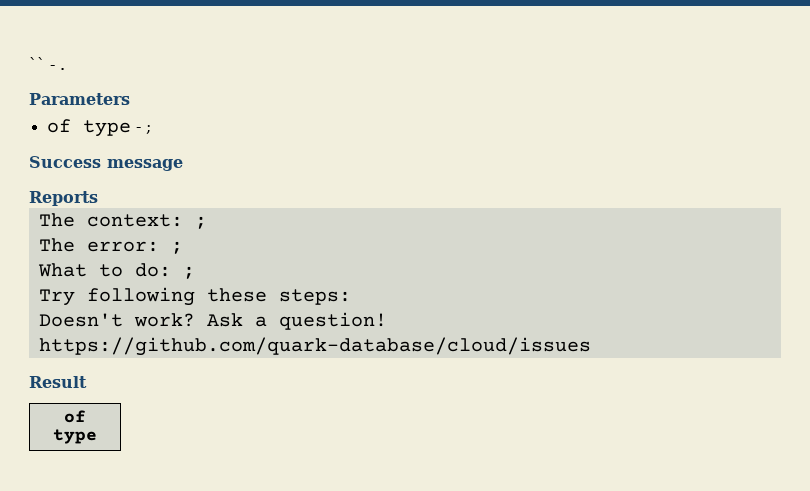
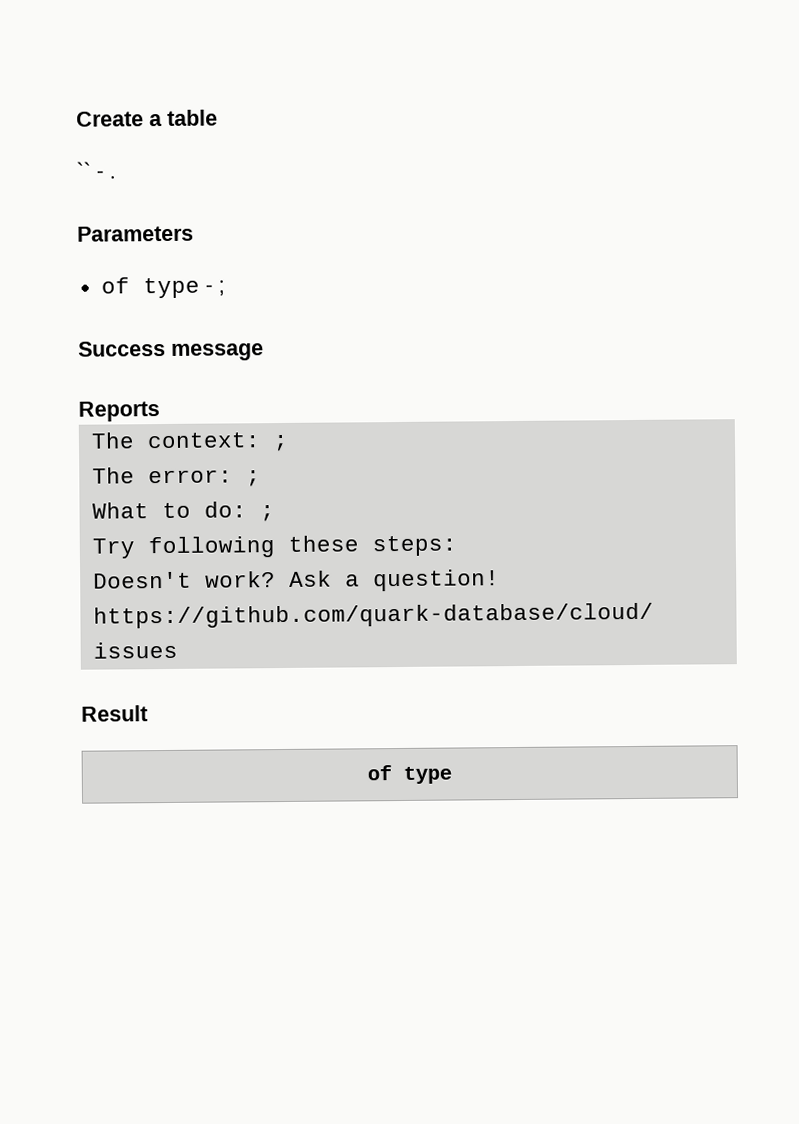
+ Create a table

